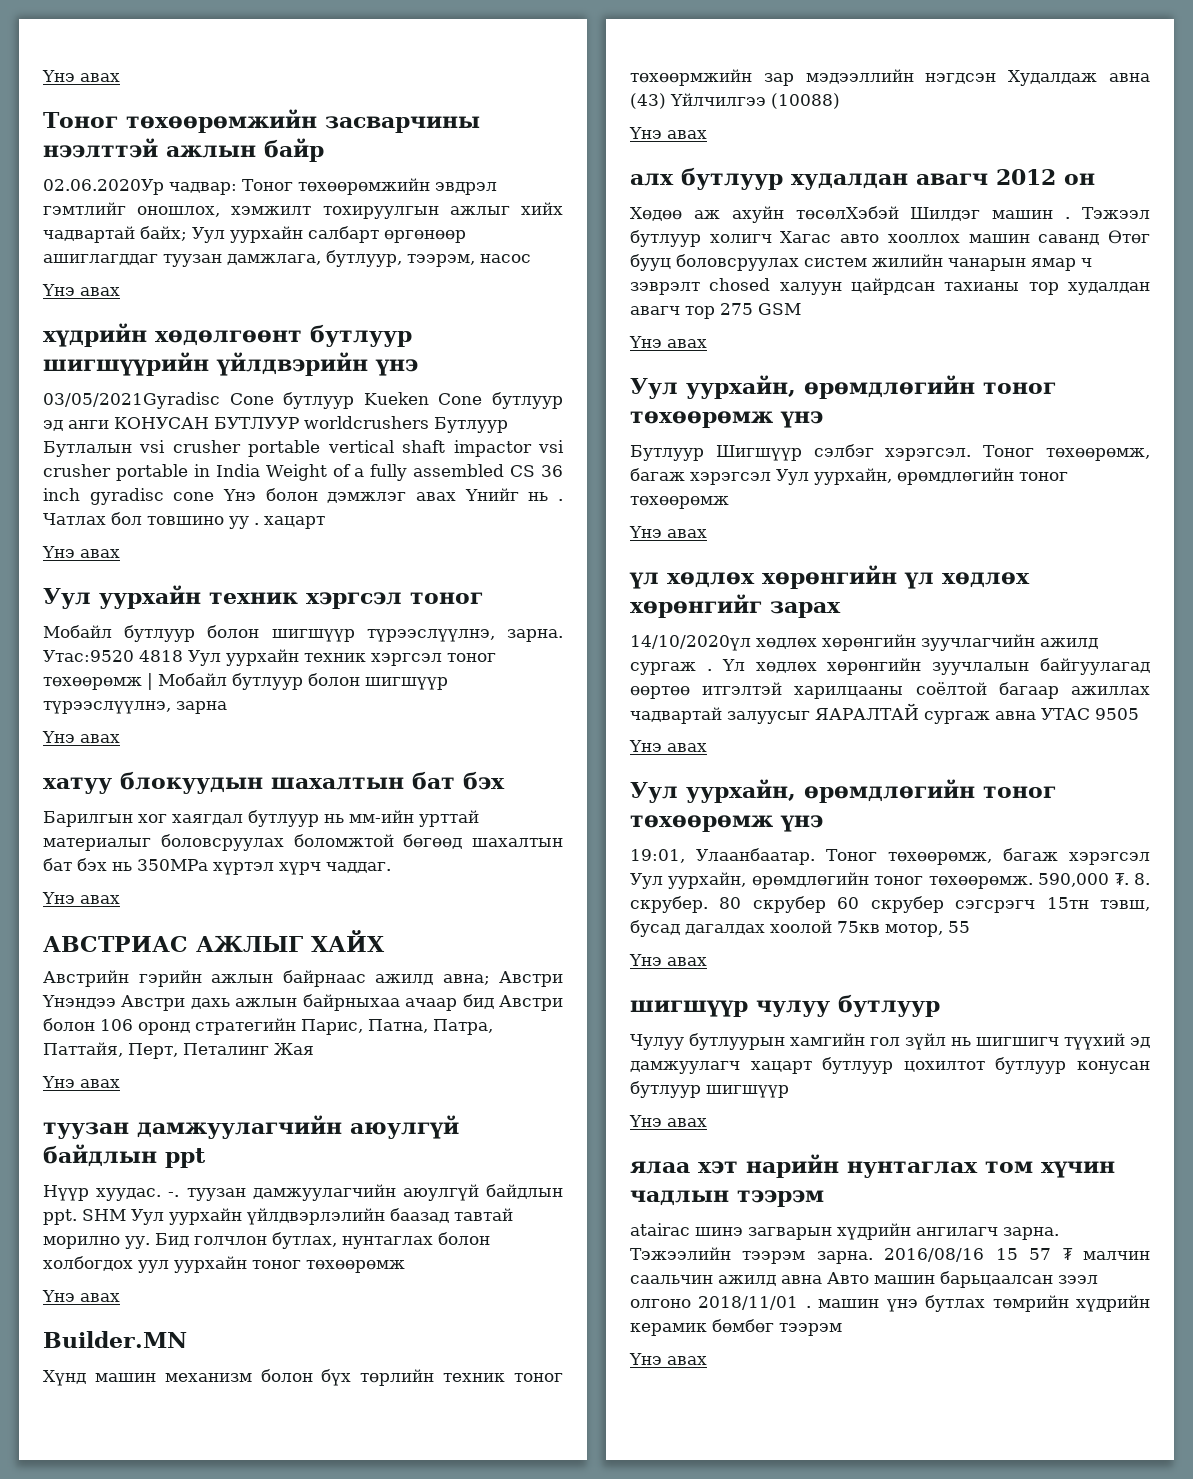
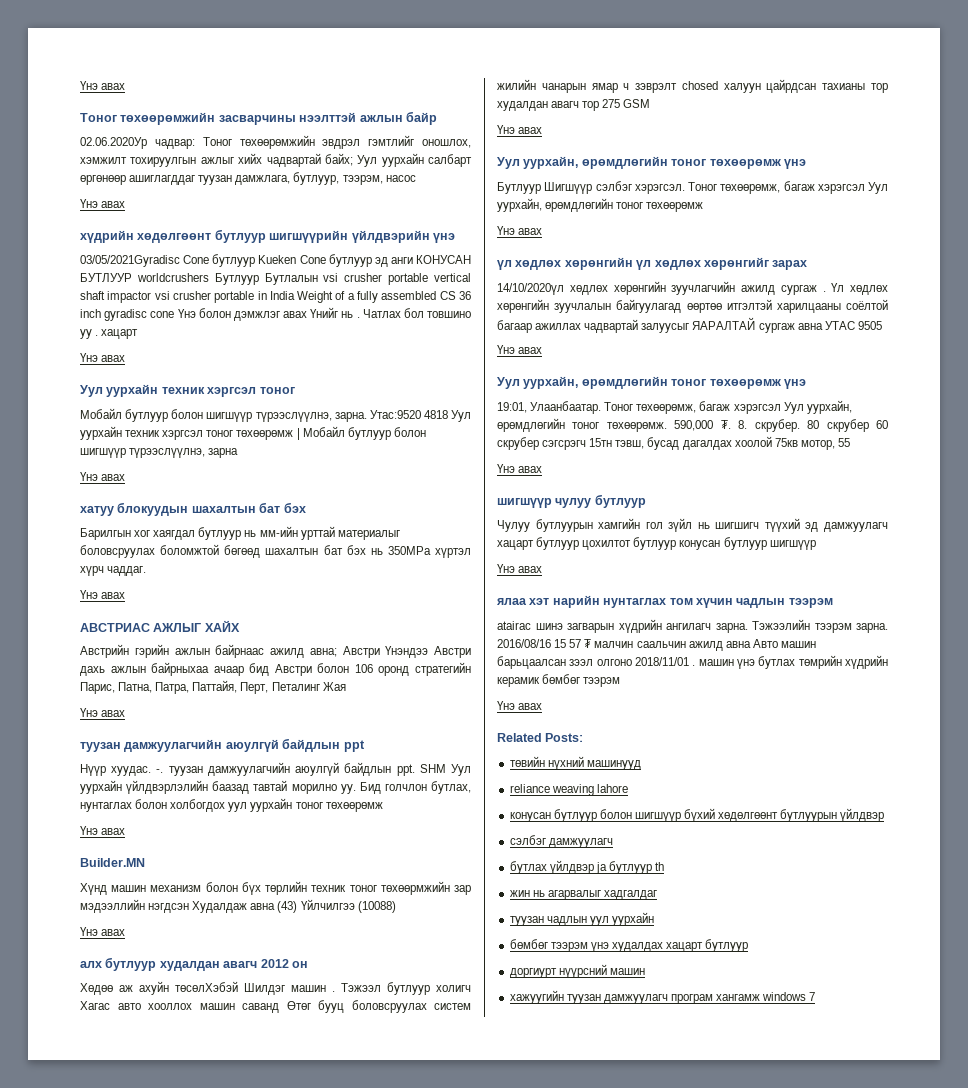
+ Related Posts:
+ төвийн нүхний машинууд
+ reliance weaving lahore
+ конусан бутлуур болон шигшүүр бүхий хөдөлгөөнт бутлуурын үйлдвэр
+ сэлбэг дамжуулагч
+ бутлах үйлдвэр ja бутлуур th
+ жин нь агарвалыг хадгалдаг
+ туузан чадлын уул уурхайн
+ бөмбөг тээрэм үнэ худалдах хацарт бутлуур
+ доргиурт нүүрсний машин
+ хажуугийн туузан дамжуулагч програм хангамж windows 7

